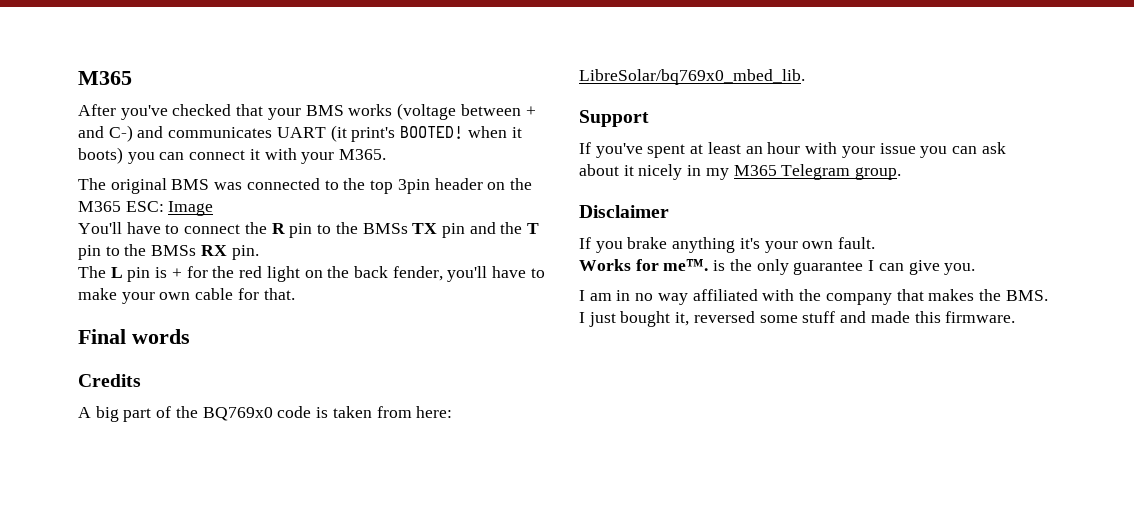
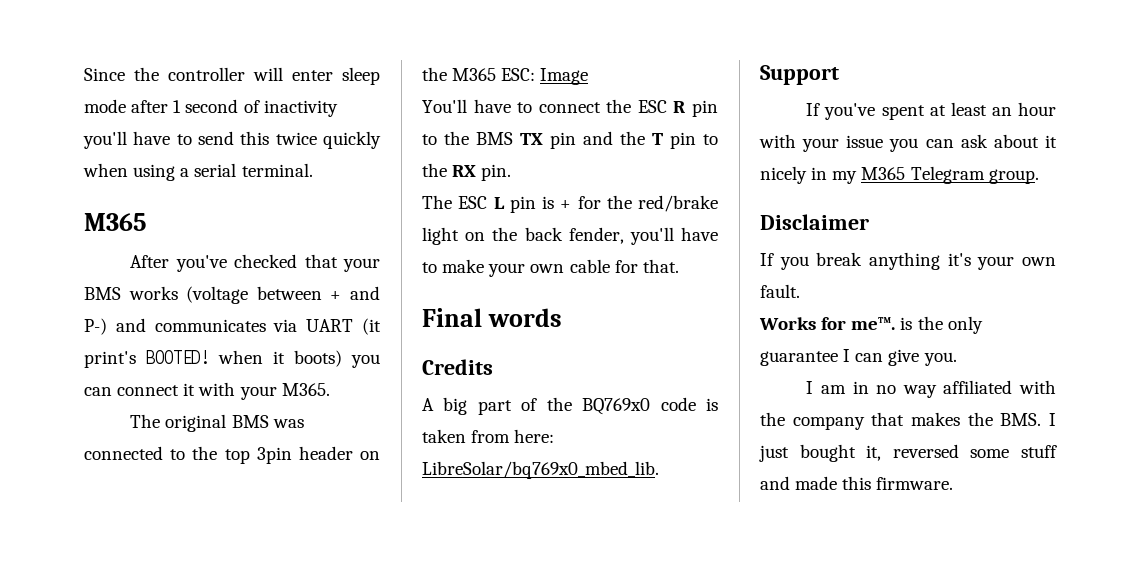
+ Since the controller will enter sleep mode after 1 second of inactivity you'll have to send this twice quickly when using a serial terminal.
- After you've checked that your BMS works (voltage between + and C-) and communicates UART (it print's BOOTED! when it boots) you can connect it with your M365.
+ After you've checked that your BMS works (voltage between + and P-) and communicates via UART (it print's BOOTED! when it boots) you can connect it with your M365.
- You'll have to connect the R pin to the BMSs TX pin and the T pin to the BMSs RX pin.
+ You'll have to connect the ESC R pin to the BMS TX pin and the T pin to the RX pin.
- The L pin is + for the red light on the back fender, you'll have to make your own cable for that.
+ The ESC L pin is + for the red/brake light on the back fender, you'll have to make your own cable for that.
- If you brake anything it's your own fault.
+ If you break anything it's your own fault.

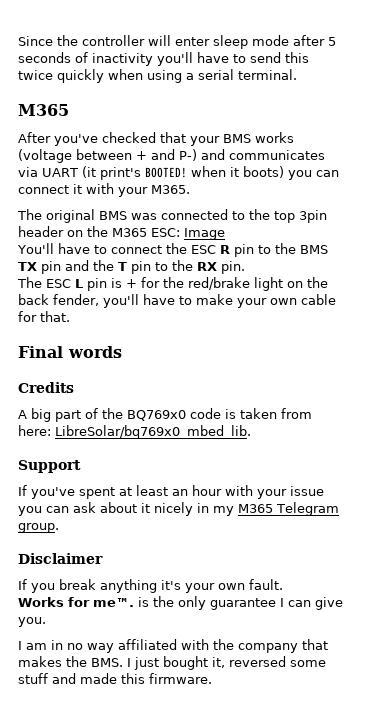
- Since the controller will enter sleep mode after 1 second of inactivity you'll have to send this twice quickly when using a serial terminal.
+ Since the controller will enter sleep mode after 5 seconds of inactivity you'll have to send this twice quickly when using a serial terminal.

